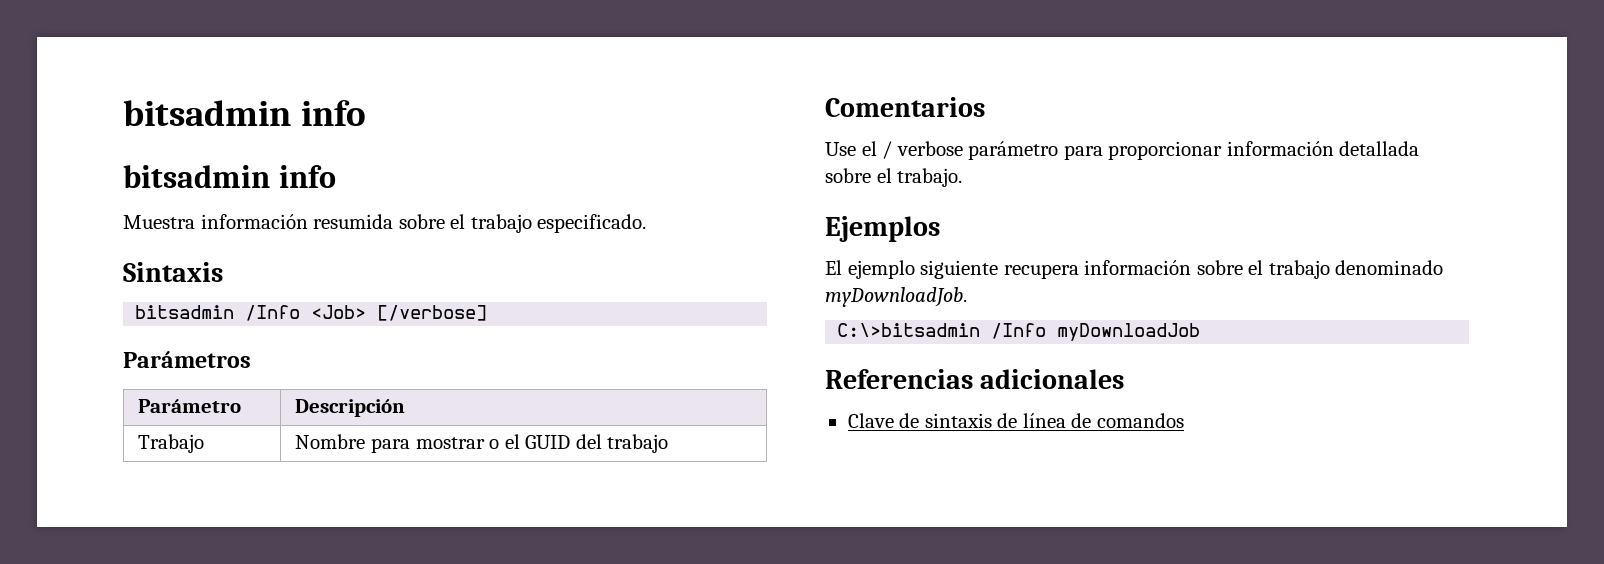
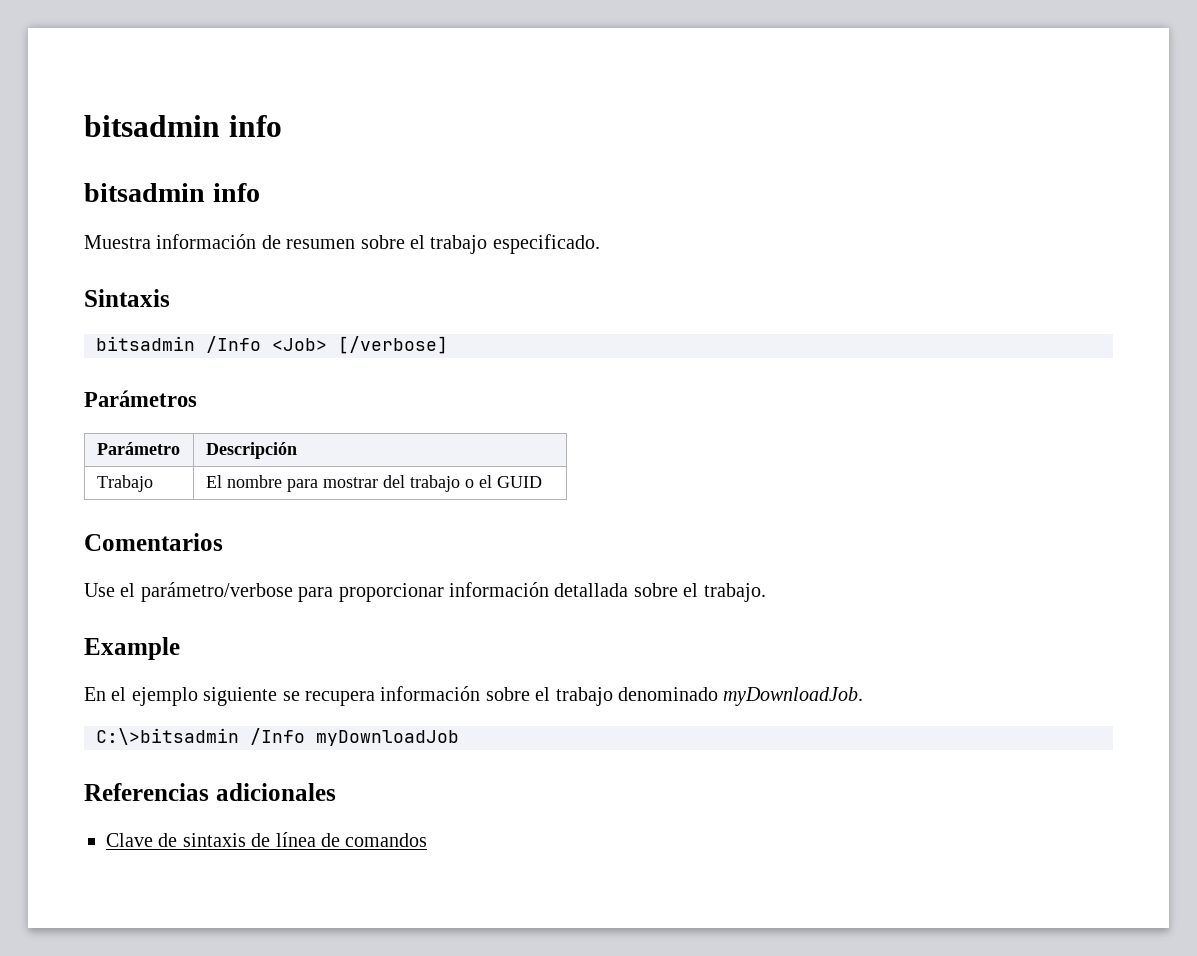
- Muestra información resumida sobre el trabajo especificado.
+ Muestra información de resumen sobre el trabajo especificado.
- Trabajo | Nombre para mostrar o el GUID del trabajo
+ Trabajo | El nombre para mostrar del trabajo o el GUID
- Use el / verbose parámetro para proporcionar información detallada sobre el trabajo.
+ Use el parámetro/verbose para proporcionar información detallada sobre el trabajo.
- Ejemplos
- El ejemplo siguiente recupera información sobre el trabajo denominado myDownloadJob.
+ Example
+ En el ejemplo siguiente se recupera información sobre el trabajo denominado myDownloadJob.

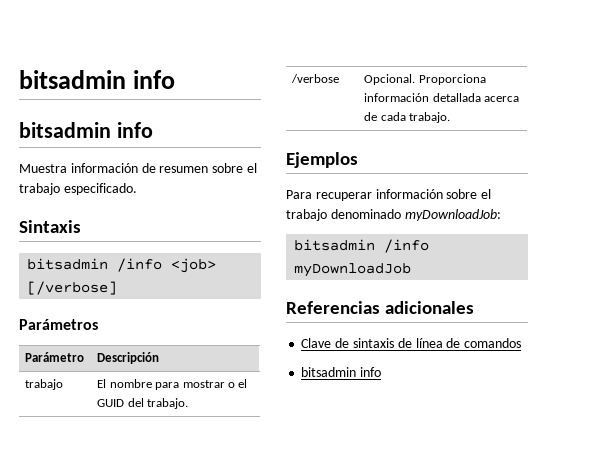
- bitsadmin /Info <Job> [/verbose]
+ bitsadmin /info <job> [/verbose]
- Trabajo | El nombre para mostrar del trabajo o el GUID
- Comentarios
- Use el parámetro/verbose para proporcionar información detallada sobre el trabajo.
- Example
- En el ejemplo siguiente se recupera información sobre el trabajo denominado myDownloadJob.
- C:\>bitsadmin /Info myDownloadJob
+ trabajo | El nombre para mostrar o el GUID del trabajo.
+ /verbose | Opcional. Proporciona información detallada acerca de cada trabajo.
+ Ejemplos
+ Para recuperar información sobre el trabajo denominado myDownloadJob:
+ bitsadmin /info myDownloadJob
  Clave de sintaxis de línea de comandos
+ bitsadmin info

